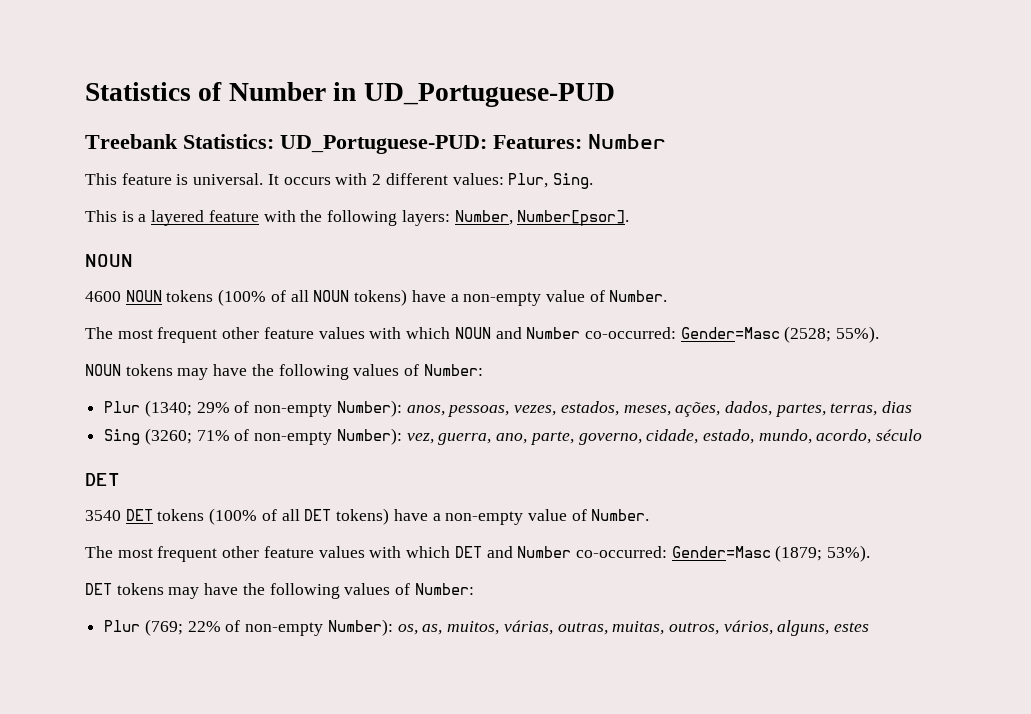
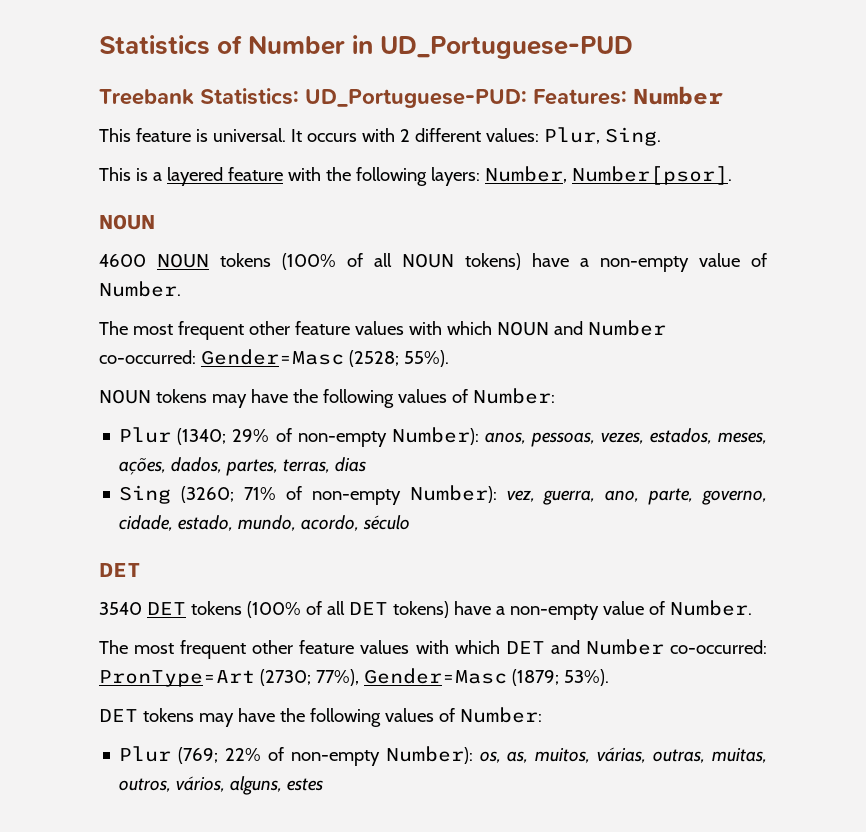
- The most frequent other feature values with which DET and Number co-occurred: Gender=Masc (1879; 53%).
+ The most frequent other feature values with which DET and Number co-occurred: PronType=Art (2730; 77%), Gender=Masc (1879; 53%).

